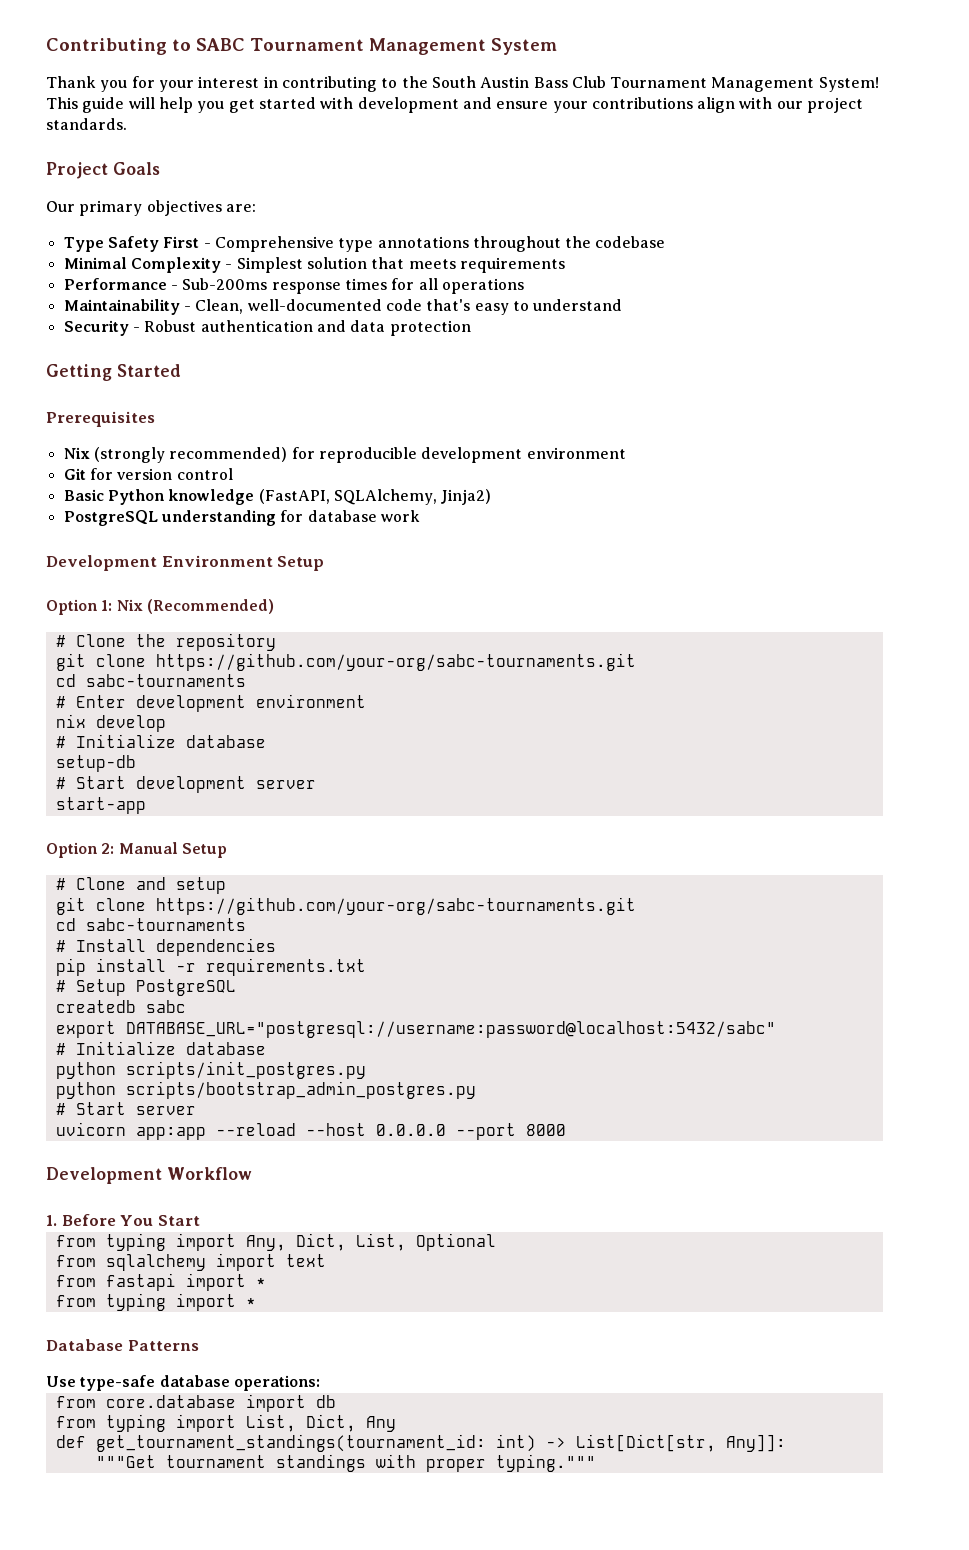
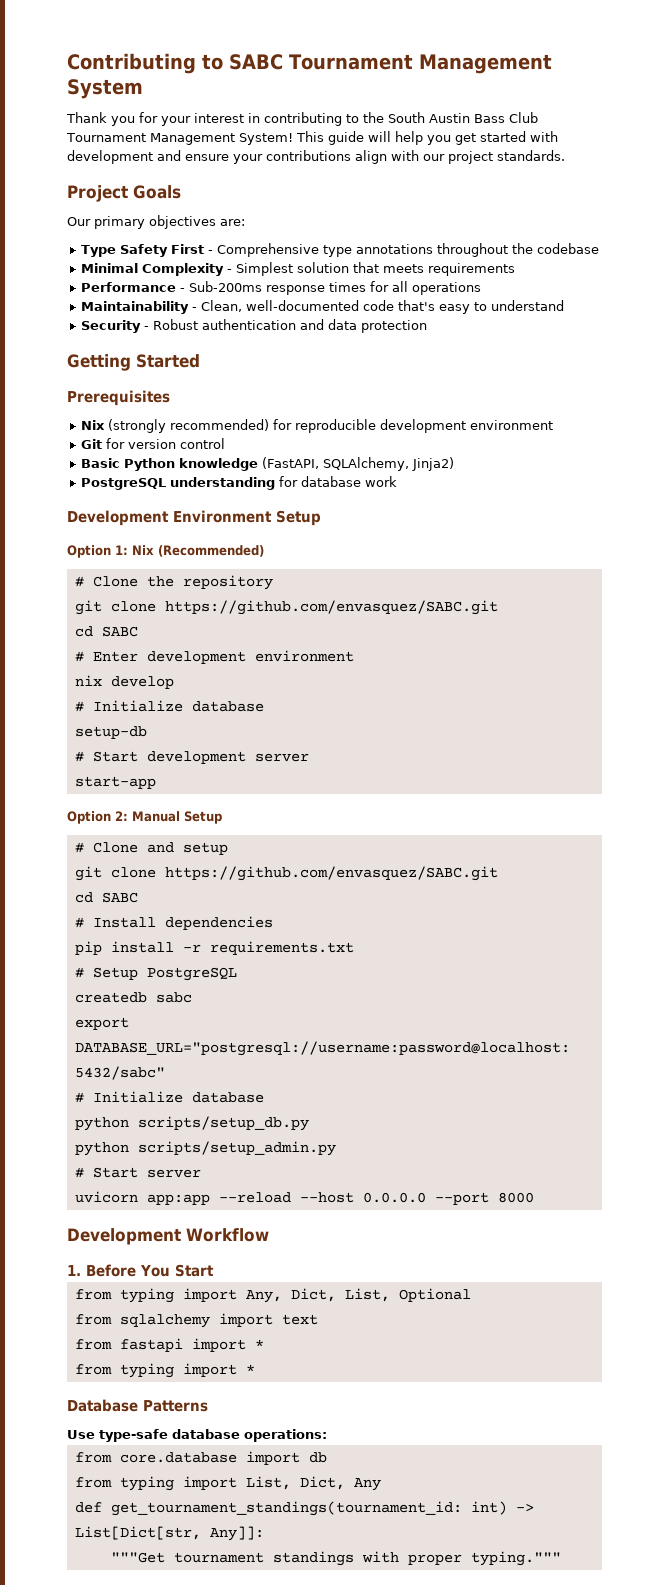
  # Clone the repository
- git clone https://github.com/your-org/sabc-tournaments.git
- cd sabc-tournaments
+ git clone https://github.com/envasquez/SABC.git
+ cd SABC
  # Clone and setup
- git clone https://github.com/your-org/sabc-tournaments.git
- cd sabc-tournaments
+ git clone https://github.com/envasquez/SABC.git
+ cd SABC
- python scripts/init_postgres.py
- python scripts/bootstrap_admin_postgres.py
+ python scripts/setup_db.py
+ python scripts/setup_admin.py

